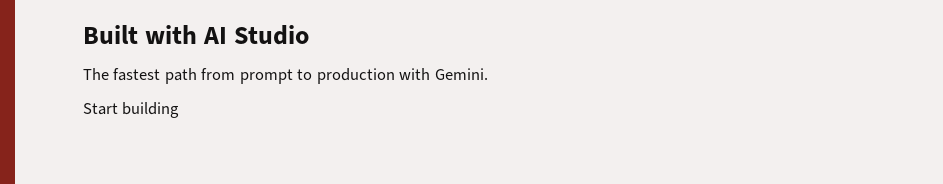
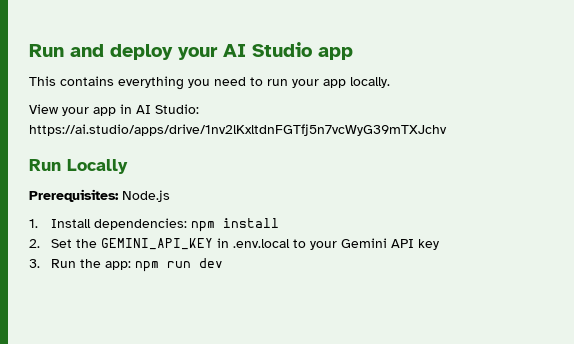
- Built with AI Studio
- The fastest path from prompt to production with Gemini.
- Start building
+ Run and deploy your AI Studio app
+ This contains everything you need to run your app locally.
+ View your app in AI Studio: https://ai.studio/apps/drive/1nv2lKxltdnFGTfj5n7vcWyG39mTXJchv
+ Run Locally
+ Prerequisites: Node.js
+ 1. Install dependencies: npm install
+ 2. Set the GEMINI_API_KEY in .env.local to your Gemini API key
+ 3. Run the app: npm run dev

